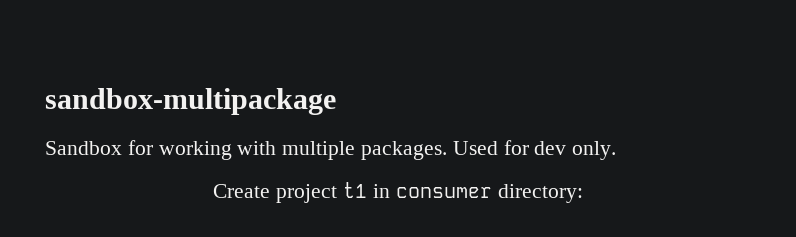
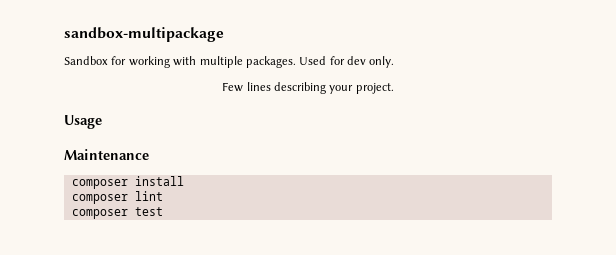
- Create project t1 in consumer directory:
+ Few lines describing your project.
+ Usage
+ Maintenance
+ composer install
+ composer lint
+ composer test

